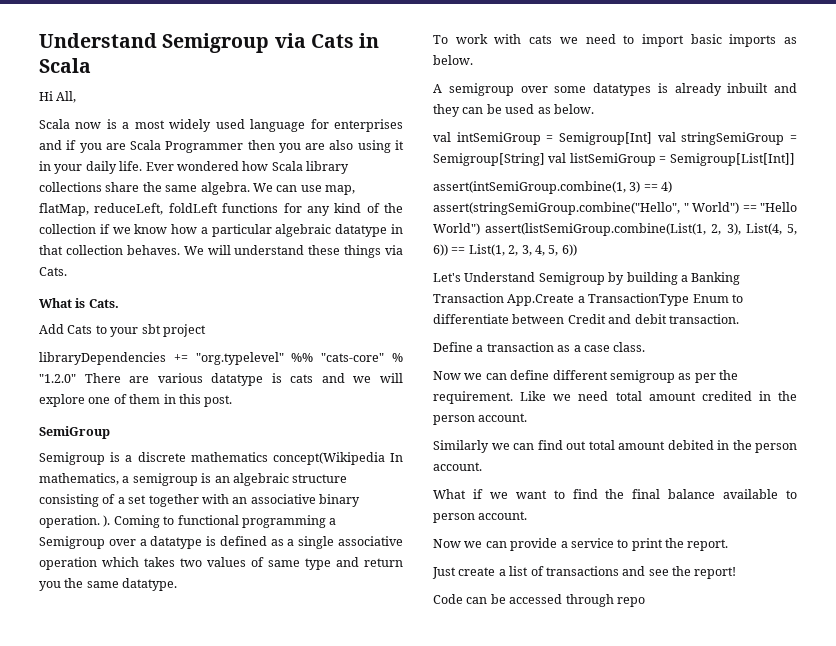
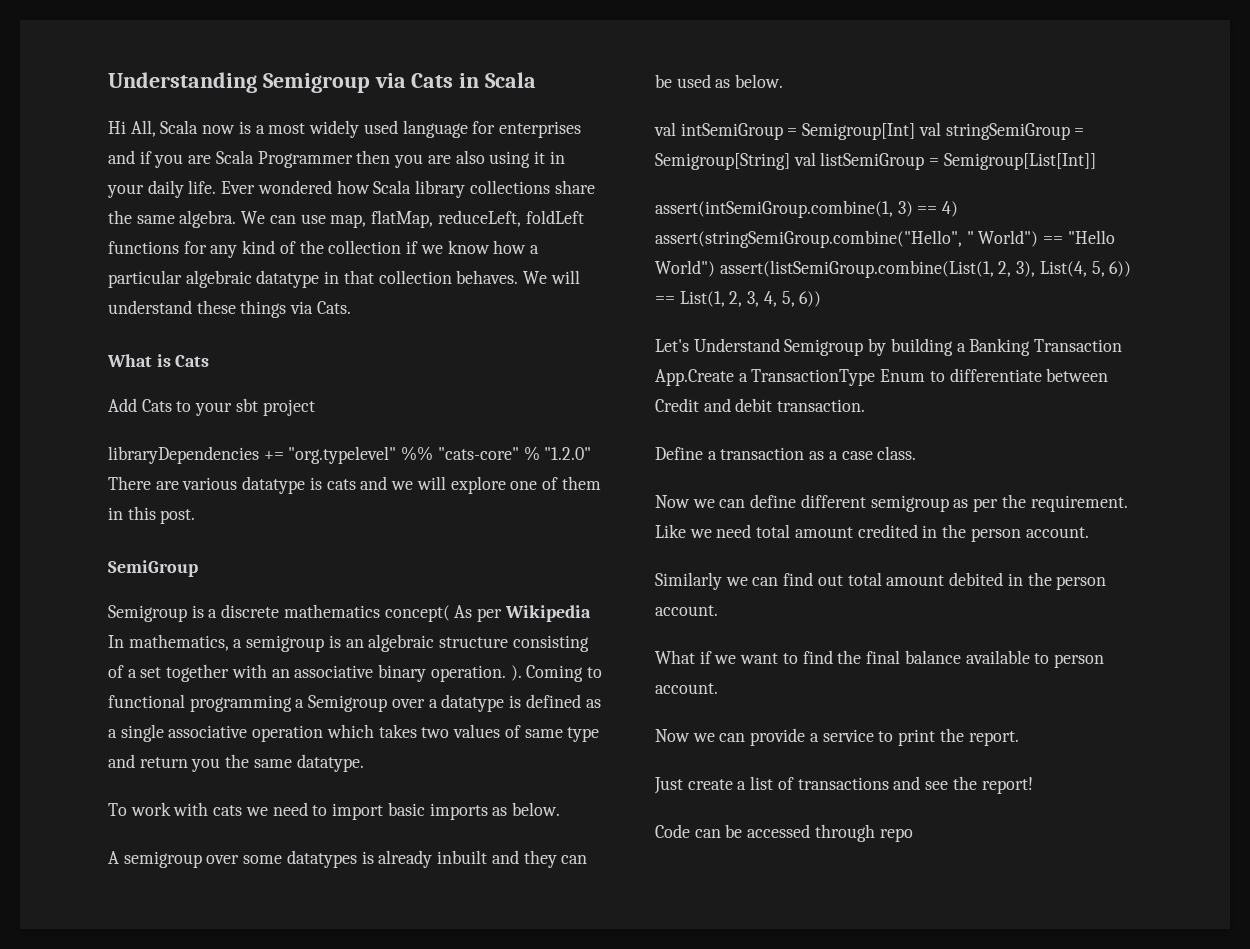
- Understand Semigroup via Cats in Scala
+ Understanding Semigroup via Cats in Scala
- Hi All,
- Scala now is a most widely used language for enterprises and if you are Scala Programmer then you are also using it in your daily life.
+ Hi All, Scala now is a most widely used language for enterprises and if you are Scala Programmer then you are also using it in your daily life.
- What is Cats.
+ What is Cats
- Semigroup is a discrete mathematics concept(Wikipedia In mathematics, a semigroup is an algebraic structure consisting of a set together with an associative binary operation. ).
+ Semigroup is a discrete mathematics concept( As per Wikipedia In mathematics, a semigroup is an algebraic structure consisting of a set together with an associative binary operation. ).

